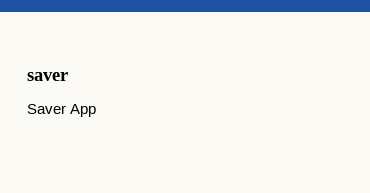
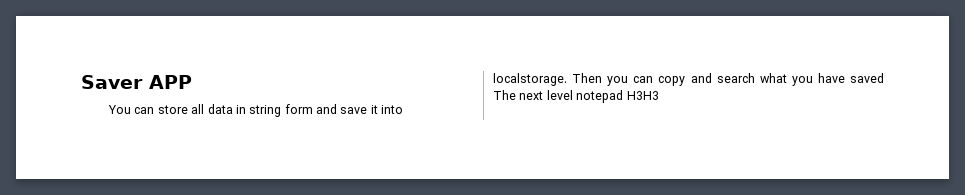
- saver
- Saver App
+ Saver APP
+ You can store all data in string form and save it into localstorage. Then you can copy and search what you have saved The next level notepad H3H3

